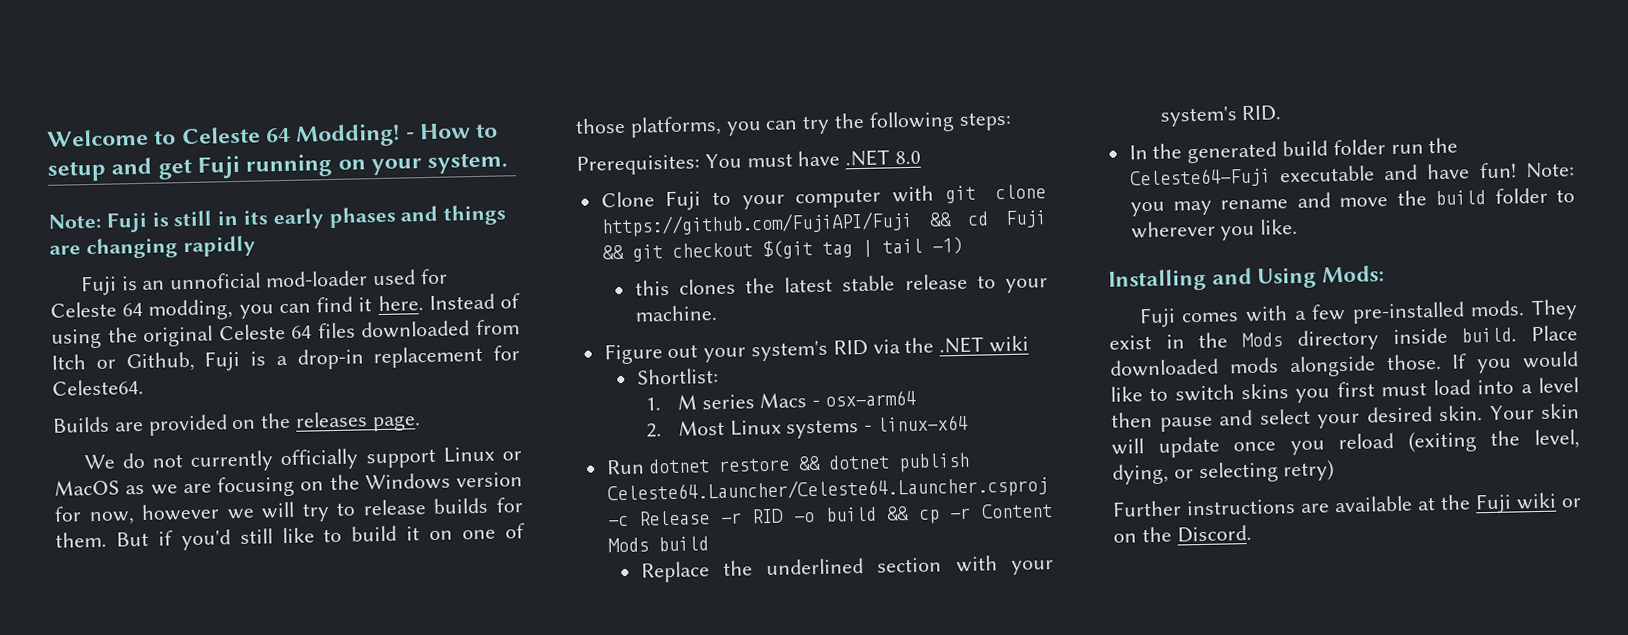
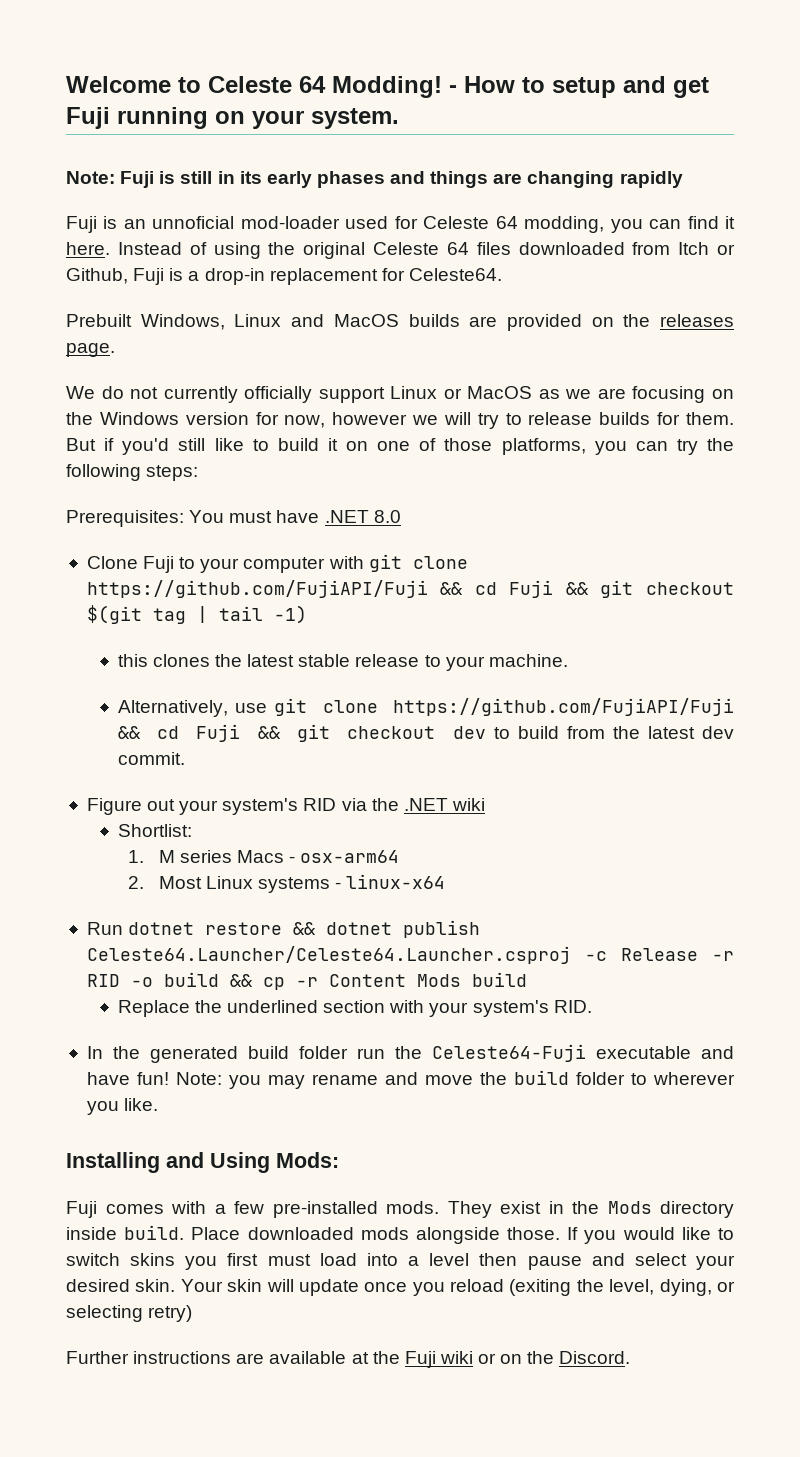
- Builds are provided on the releases page.
+ Prebuilt Windows, Linux and MacOS builds are provided on the releases page.
+ Alternatively, use git clone https://github.com/FujiAPI/Fuji && cd Fuji && git checkout dev to build from the latest dev commit.

